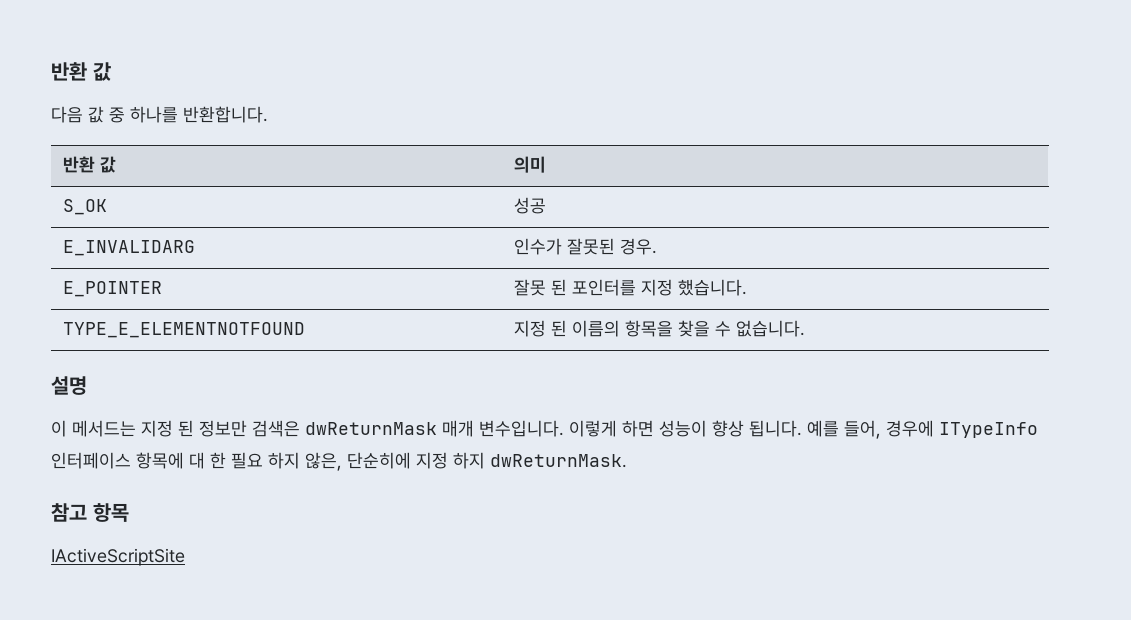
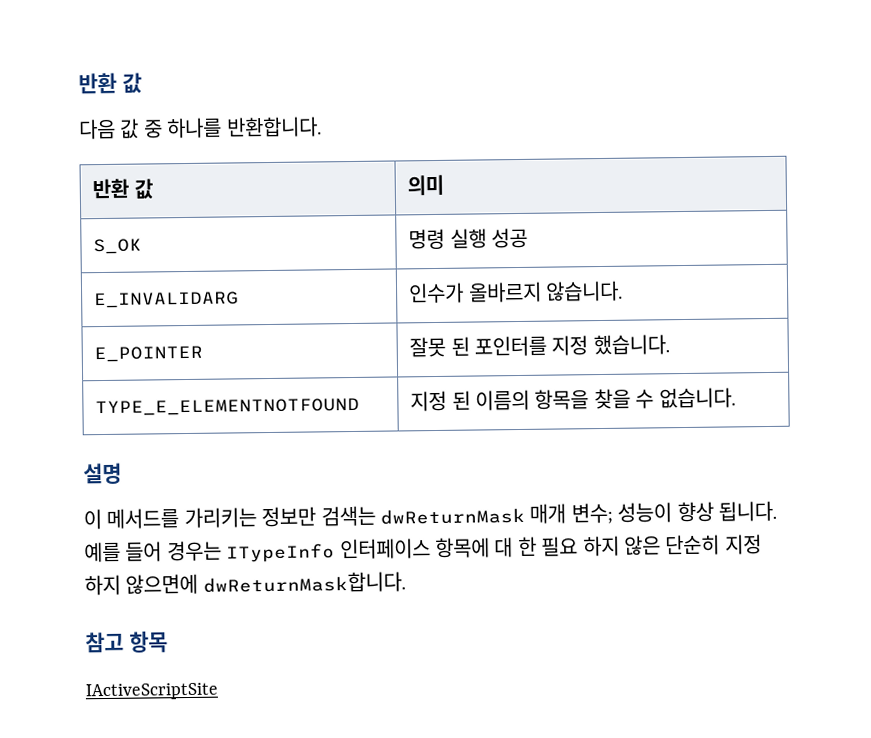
- S_OK | 성공
+ S_OK | 명령 실행 성공
- E_INVALIDARG | 인수가 잘못된 경우.
+ E_INVALIDARG | 인수가 올바르지 않습니다.
- 이 메서드는 지정 된 정보만 검색은 dwReturnMask 매개 변수입니다. 이렇게 하면 성능이 향상 됩니다.
+ 이 메서드를 가리키는 정보만 검색는 dwReturnMask 매개 변수; 성능이 향상 됩니다.
- 예를 들어, 경우에 ITypeInfo 인터페이스 항목에 대 한 필요 하지 않은, 단순히에 지정 하지 dwReturnMask.
+ 예를 들어 경우는 ITypeInfo 인터페이스 항목에 대 한 필요 하지 않은 단순히 지정 하지 않으면에 dwReturnMask합니다.

